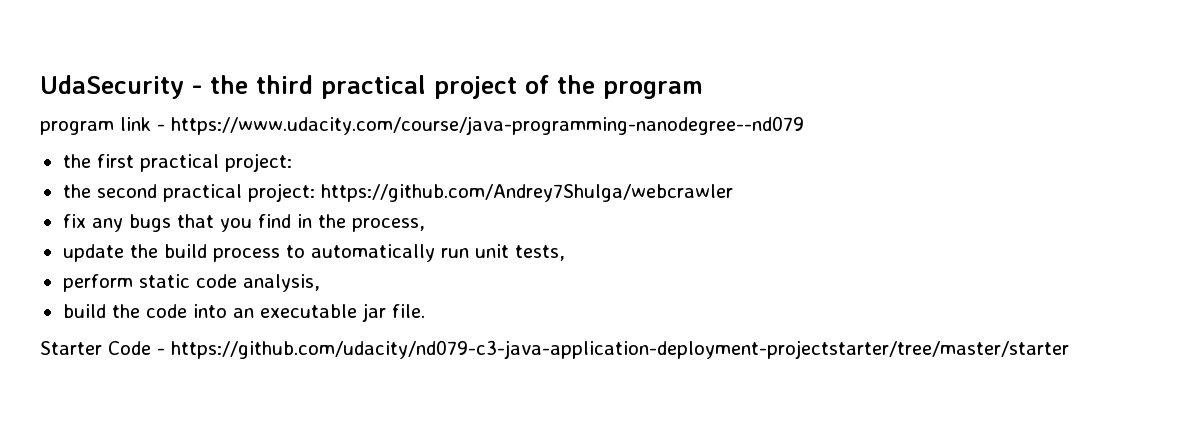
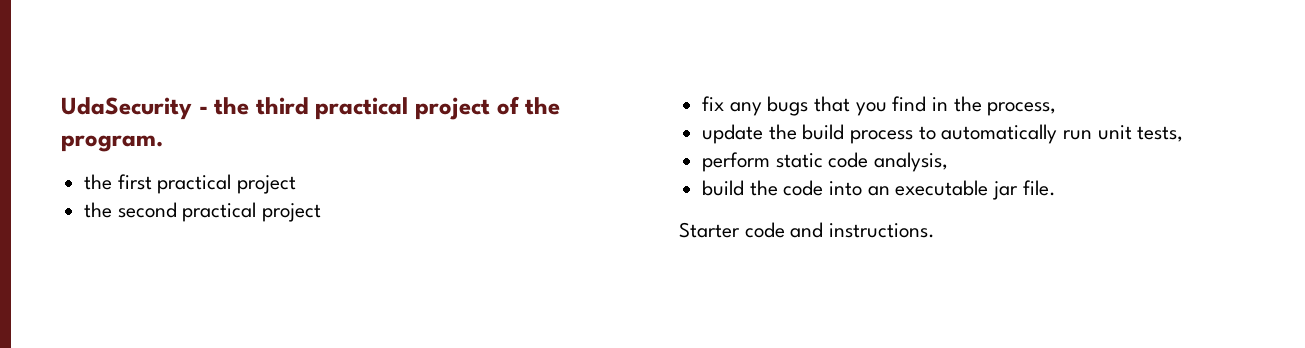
- UdaSecurity - the third practical project of the program
- program link - https://www.udacity.com/course/java-programming-nanodegree--nd079
+ UdaSecurity - the third practical project of the program.
- the first practical project:
+ the first practical project
- the second practical project: https://github.com/Andrey7Shulga/webcrawler
+ the second practical project
- Starter Code - https://github.com/udacity/nd079-c3-java-application-deployment-projectstarter/tree/master/starter
+ Starter code and instructions.

